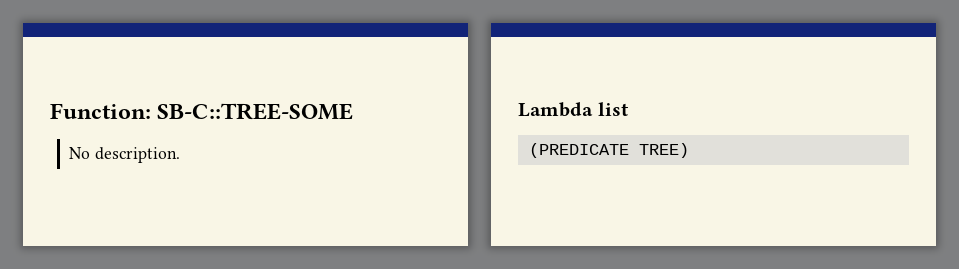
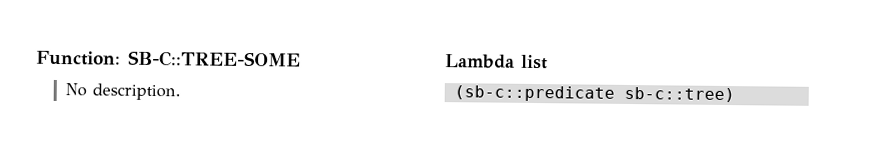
- (PREDICATE TREE)
+ (sb-c::predicate sb-c::tree)

